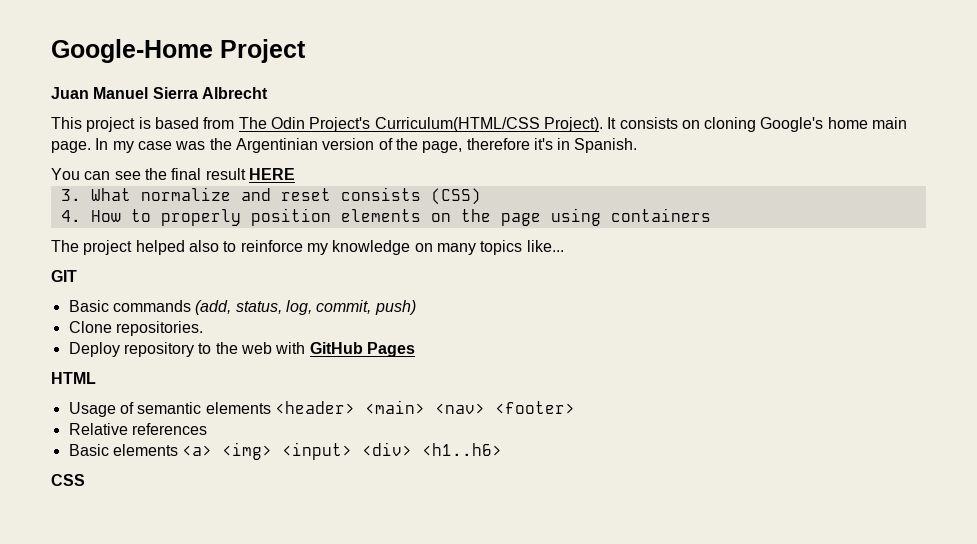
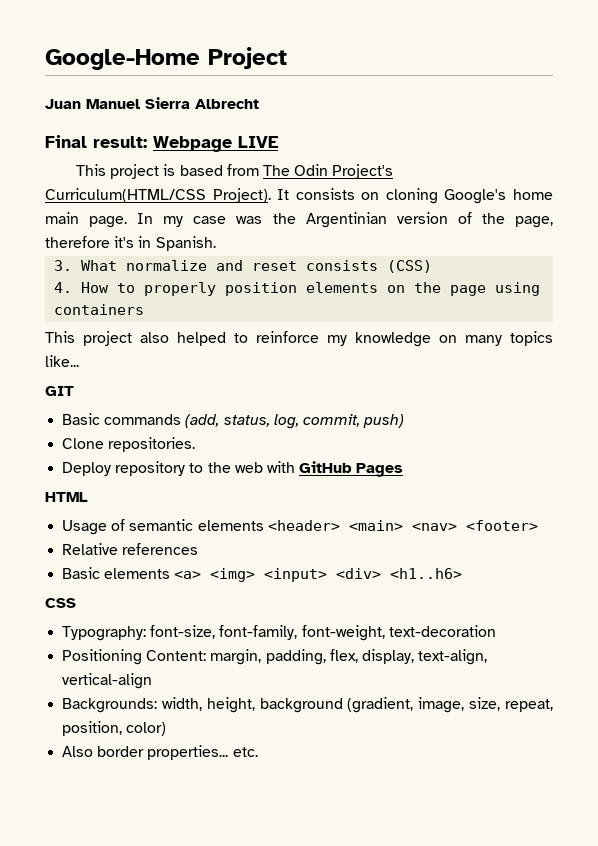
+ Final result: Webpage LIVE
- You can see the final result HERE
- The project helped also to reinforce my knowledge on many topics like...
+ This project also helped to reinforce my knowledge on many topics like...
+ Typography: font-size, font-family, font-weight, text-decoration
+ Positioning Content: margin, padding, flex, display, text-align, vertical-align
+ Backgrounds: width, height, background (gradient, image, size, repeat, position, color)
+ Also border properties... etc.

